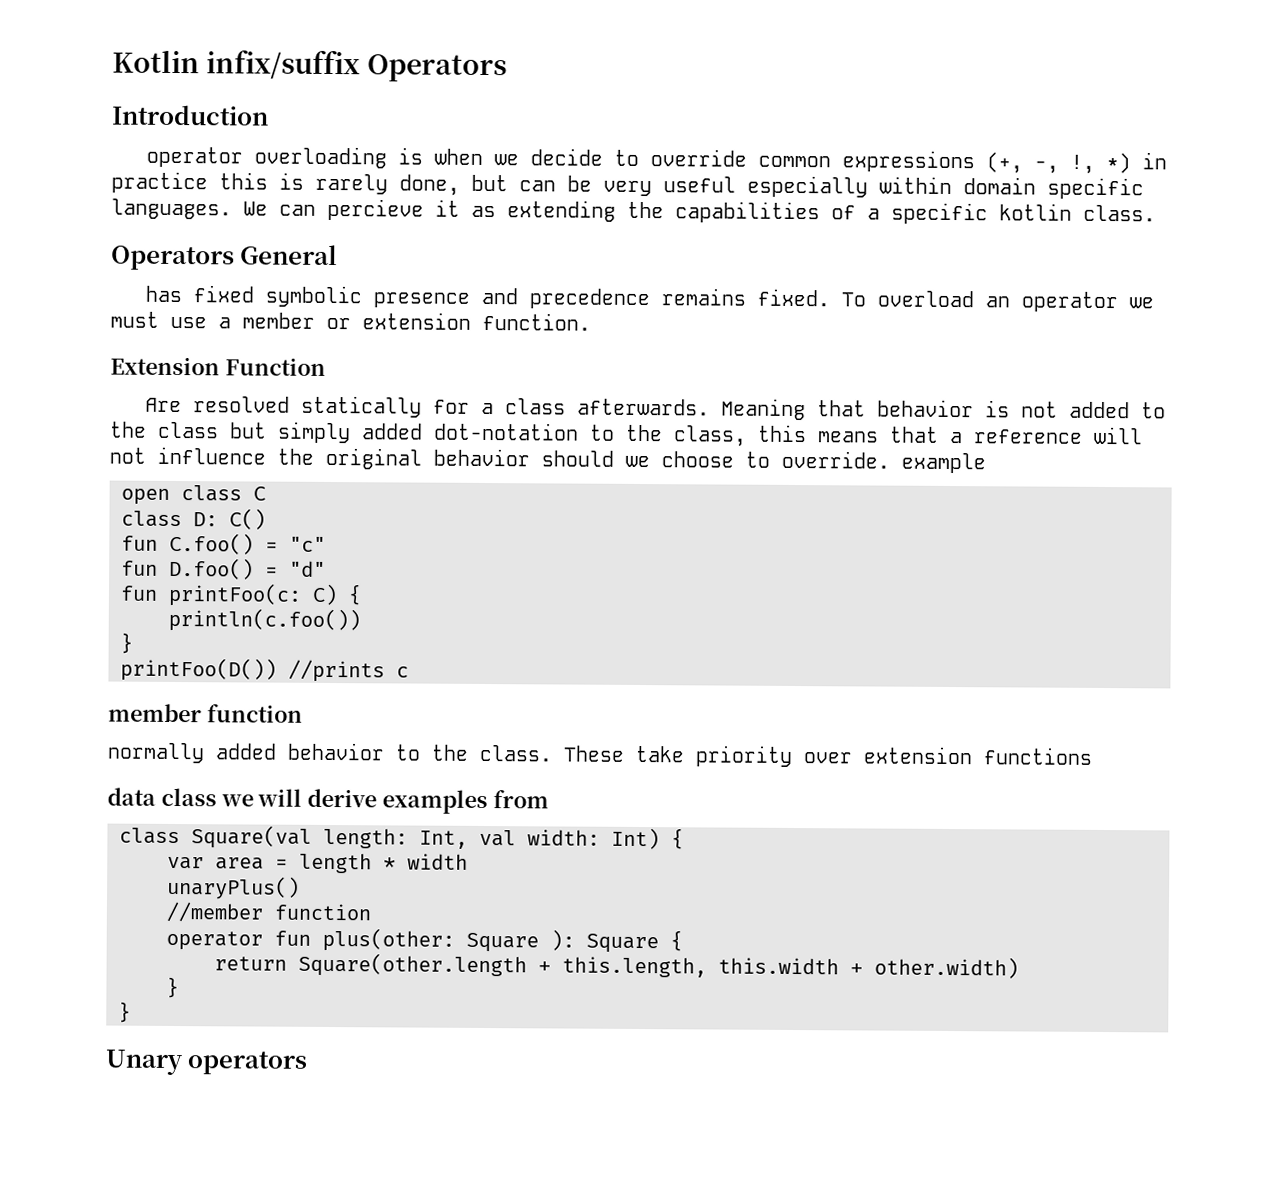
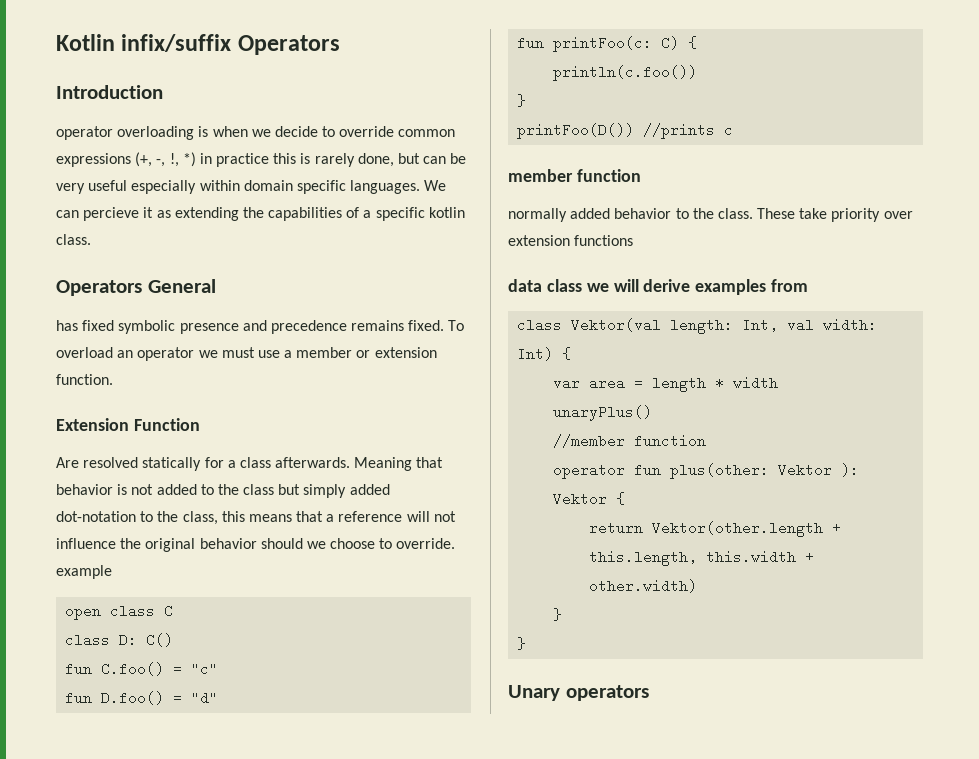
- class Square(val length: Int, val width: Int) {
+ class Vektor(val length: Int, val width: Int) {
- operator fun plus(other: Square ): Square {
+ operator fun plus(other: Vektor ): Vektor {
- return Square(other.length + this.length, this.width + other.width)
+ return Vektor(other.length + this.length, this.width + other.width)

